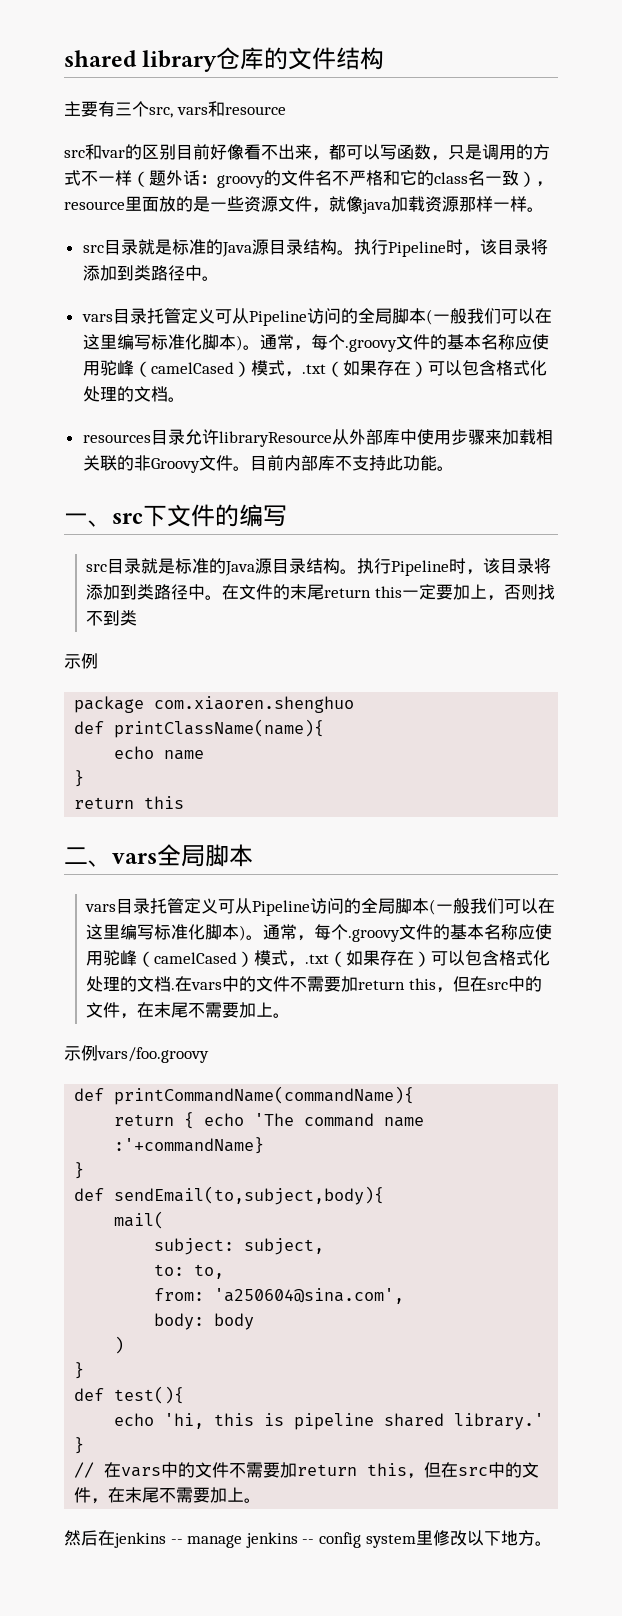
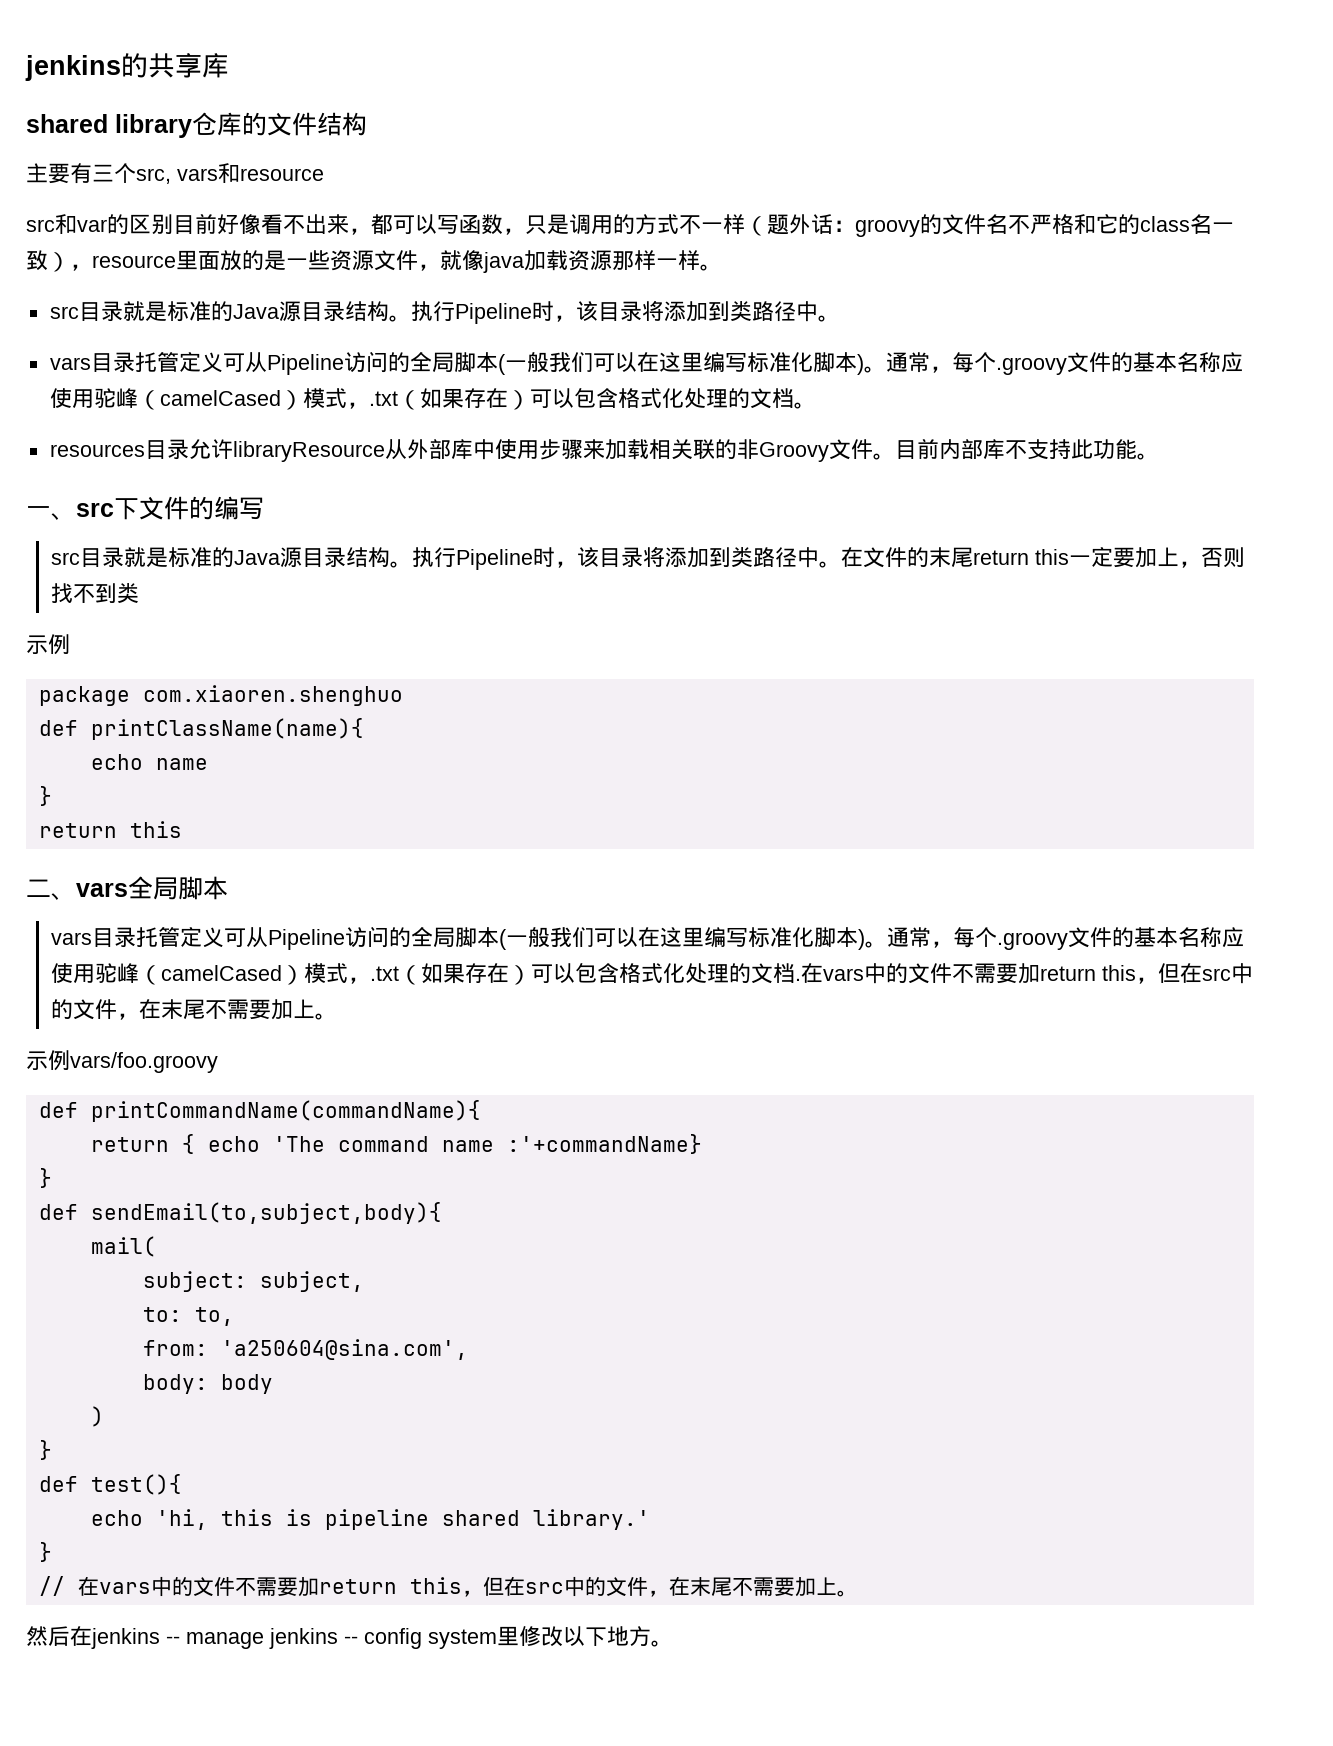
+ jenkins的共享库

